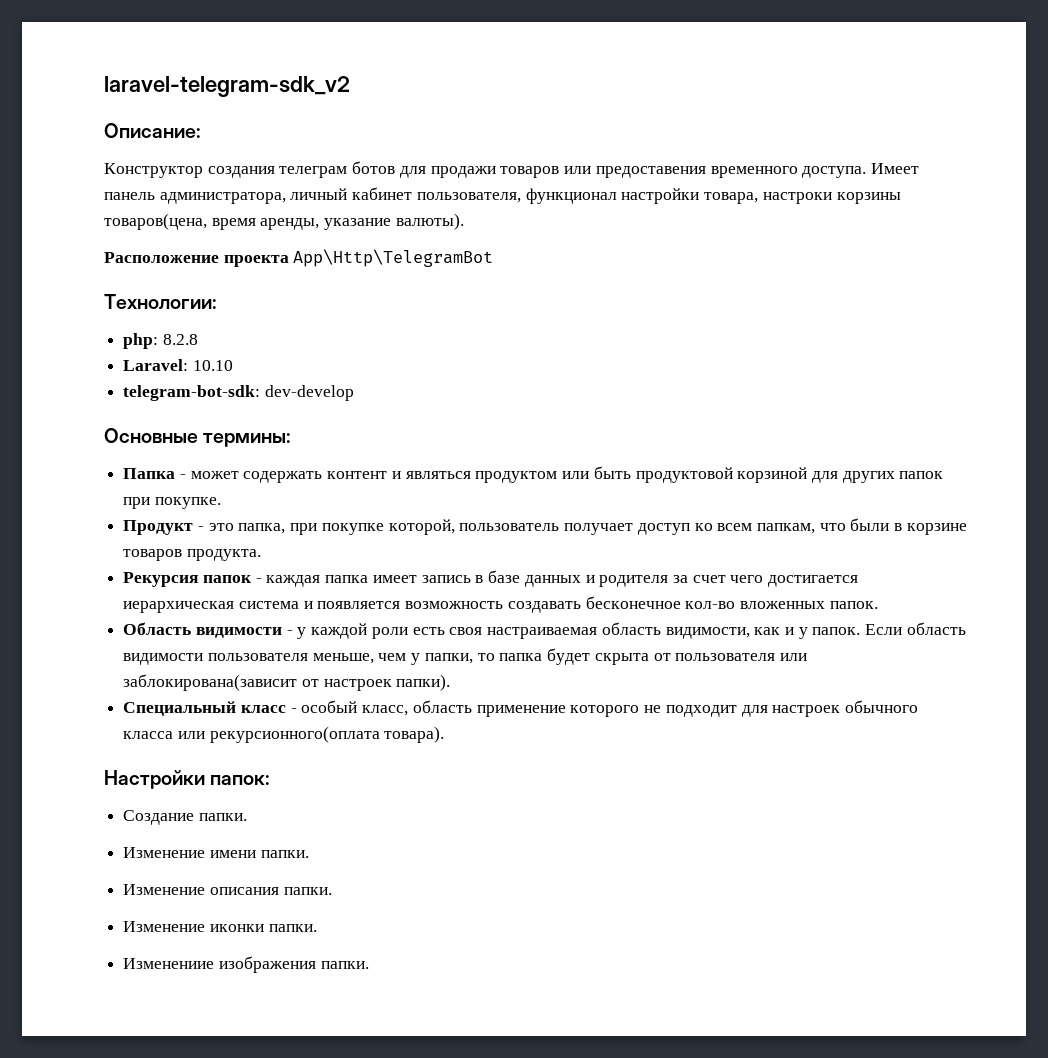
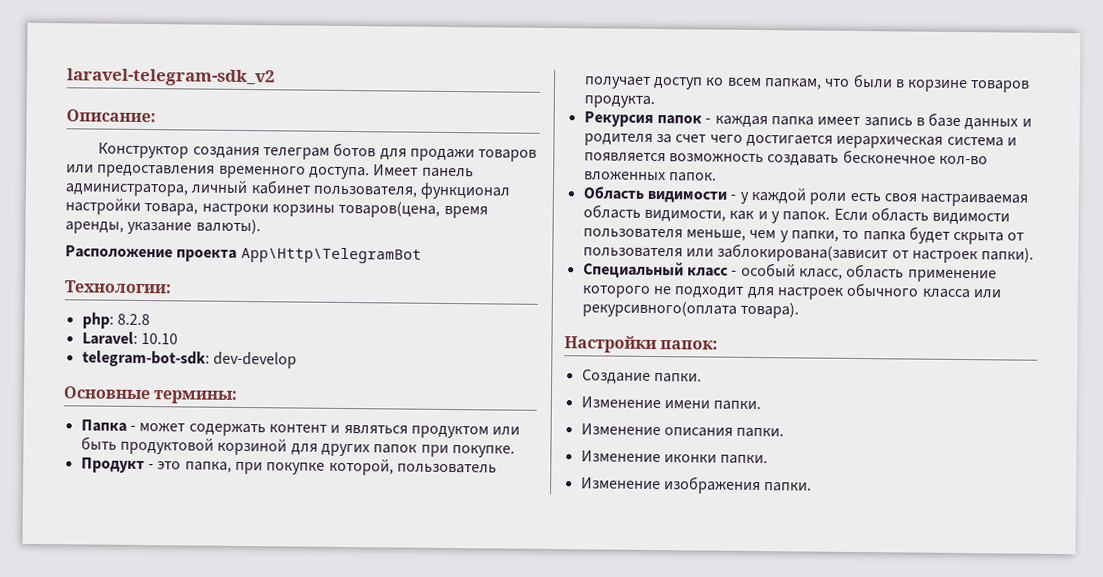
- Конструктор создания телеграм ботов для продажи товаров или предоставения временного доступа.
+ Конструктор создания телеграм ботов для продажи товаров или предоставления временного доступа.
- Специальный класс - особый класс, область применение которого не подходит для настроек обычного класса или рекурсионного(оплата товара).
+ Специальный класс - особый класс, область применение которого не подходит для настроек обычного класса или рекурсивного(оплата товара).
- Изменениие изображения папки.
+ Изменение изображения папки.

